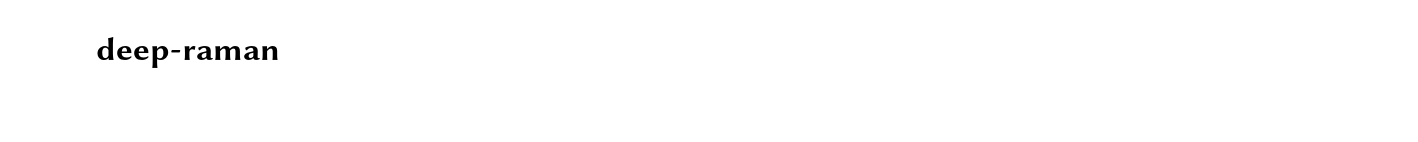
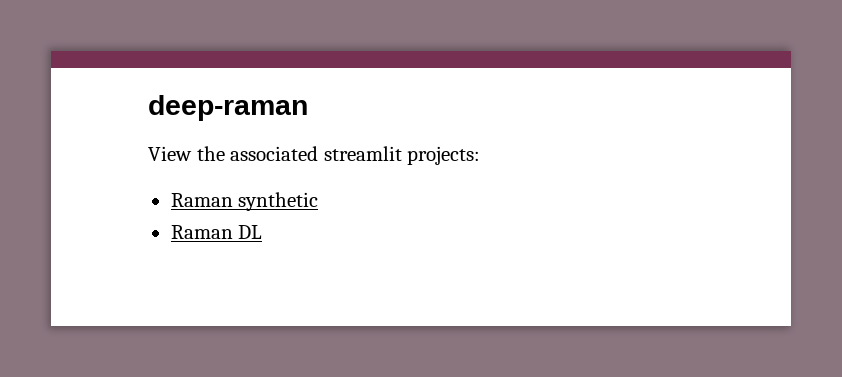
+ View the associated streamlit projects:
+ Raman synthetic
+ Raman DL

